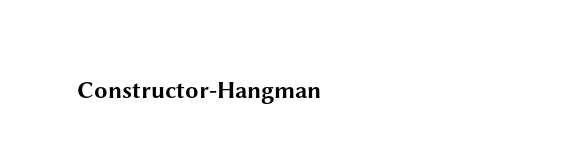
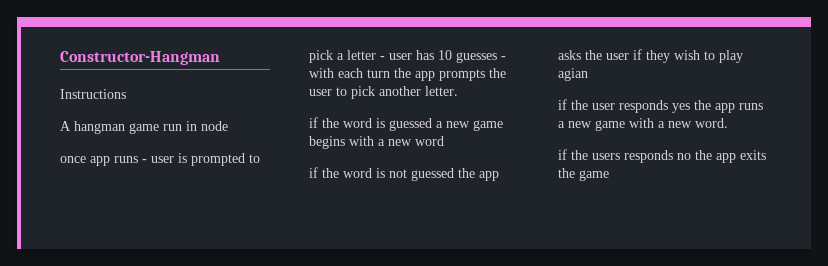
+ Instructions
+ A hangman game run in node
+ once app runs - user is prompted to pick a letter - user has 10 guesses - with each turn the app prompts the user to pick another letter.
+ if the word is guessed a new game begins with a new word
+ if the word is not guessed the app asks the user if they wish to play agian
+ if the user responds yes the app runs a new game with a new word.
+ if the users responds no the app exits the game

